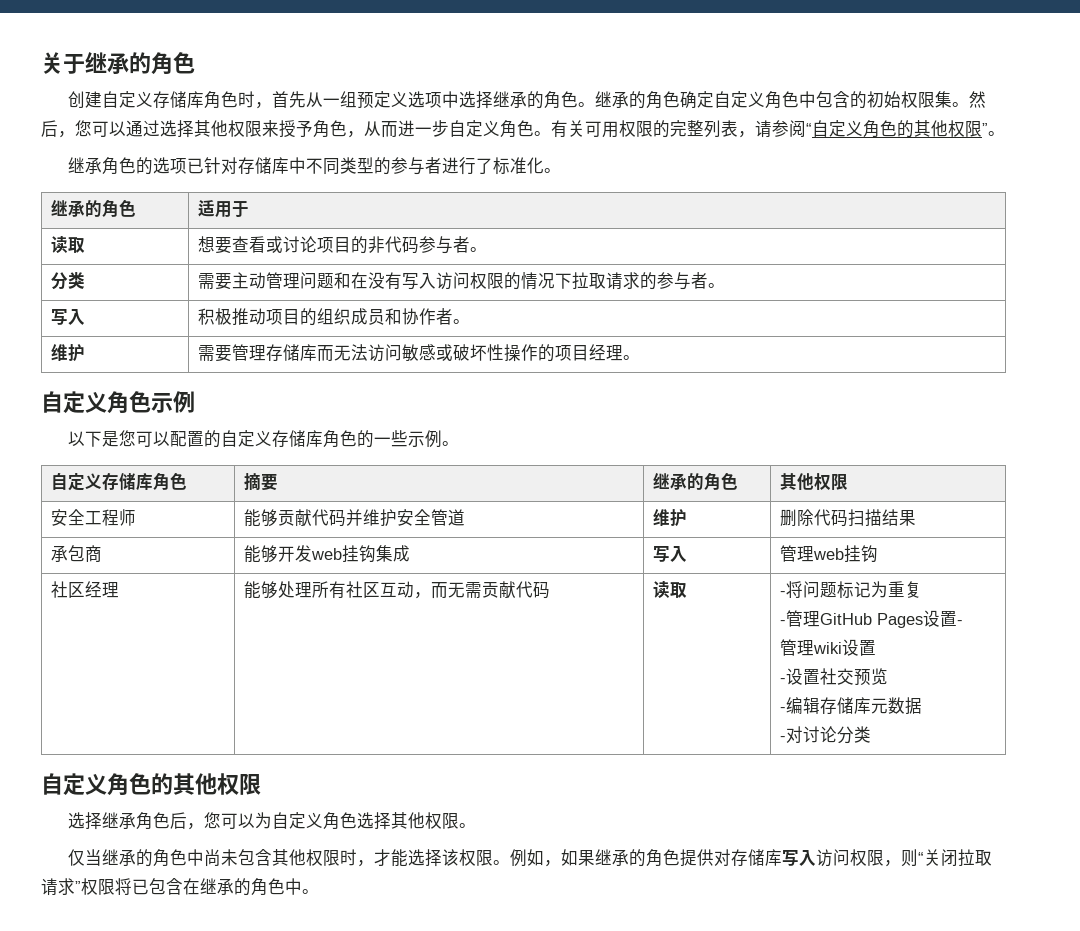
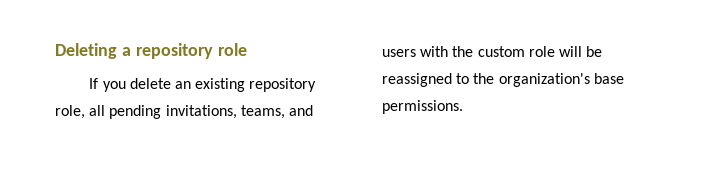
- 关于继承的角色
- 创建自定义存储库角色时，首先从一组预定义选项中选择继承的角色。继承的角色确定自定义角色中包含的初始权限集。然后，您可以通过选择其他权限来授予角色，从而进一步自定义角色。有关可用权限的完整列表，请参阅“自定义角色的其他权限”。
- 继承角色的选项已针对存储库中不同类型的参与者进行了标准化。
- 继承的角色 | 适用于
- 读取 | 想要查看或讨论项目的非代码参与者。
- 分类 | 需要主动管理问题和在没有写入访问权限的情况下拉取请求的参与者。
- 写入 | 积极推动项目的组织成员和协作者。
- 维护 | 需要管理存储库而无法访问敏感或破坏性操作的项目经理。
- 自定义角色示例
- 以下是您可以配置的自定义存储库角色的一些示例。
- 自定义存储库角色 | 摘要 | 继承的角色 | 其他权限
- 安全工程师 | 能够贡献代码并维护安全管道 | 维护 | 删除代码扫描结果
- 承包商 | 能够开发web挂钩集成 | 写入 | 管理web挂钩
- 社区经理 | 能够处理所有社区互动，而无需贡献代码 | 读取 | -将问题标记为重复
- -管理GitHub Pages设置-
- 管理wiki设置
- -设置社交预览
- -编辑存储库元数据
- -对讨论分类
- 自定义角色的其他权限
- 选择继承角色后，您可以为自定义角色选择其他权限。
- 仅当继承的角色中尚未包含其他权限时，才能选择该权限。例如，如果继承的角色提供对存储库写入访问权限，则“关闭拉取请求”权限将已包含在继承的角色中。
+ Deleting a repository role
+ If you delete an existing repository role, all pending invitations, teams, and users with the custom role will be reassigned to the organization's base permissions.

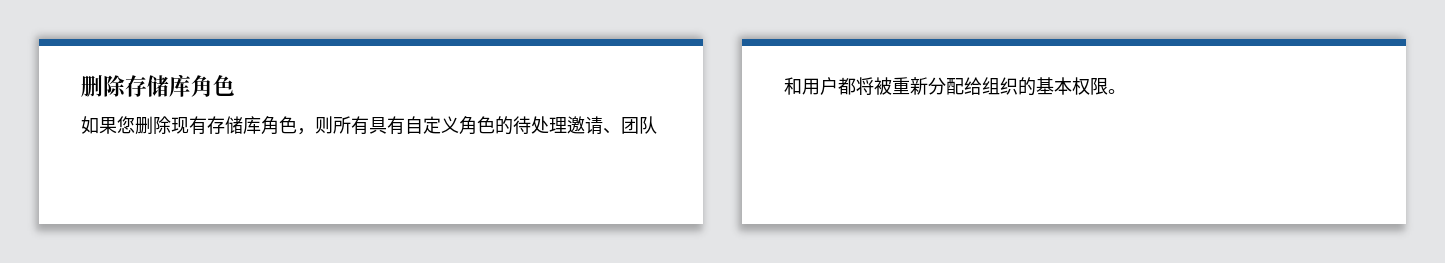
- Deleting a repository role
- If you delete an existing repository role, all pending invitations, teams, and users with the custom role will be reassigned to the organization's base permissions.
+ 删除存储库角色
+ 如果您删除现有存储库角色，则所有具有自定义角色的待处理邀请、团队和用户都将被重新分配给组织的基本权限。

